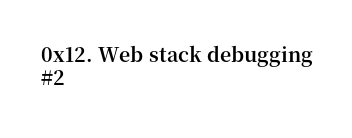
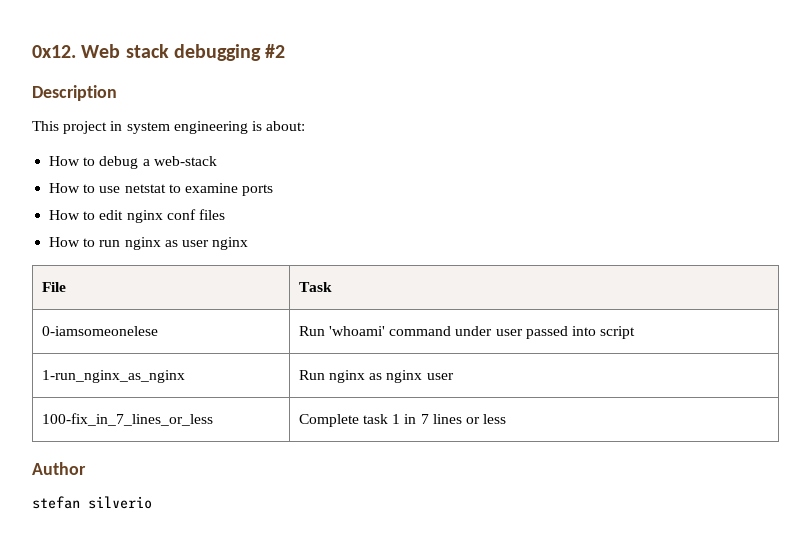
+ Description
+ This project in system engineering is about:
+ How to debug a web-stack
+ How to use netstat to examine ports
+ How to edit nginx conf files
+ How to run nginx as user nginx
+ File | Task
+ 0-iamsomeonelese | Run 'whoami' command under user passed into script
+ 1-run_nginx_as_nginx | Run nginx as nginx user
+ 100-fix_in_7_lines_or_less | Complete task 1 in 7 lines or less
+ Author
+ stefan silverio

